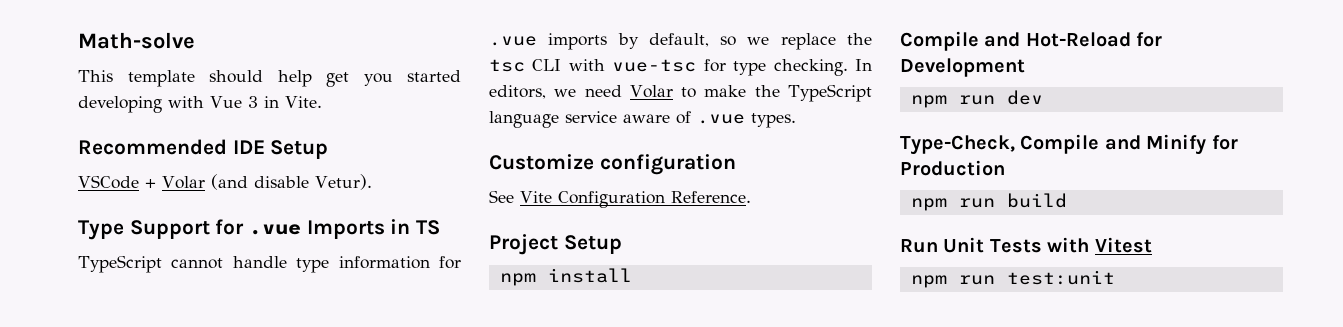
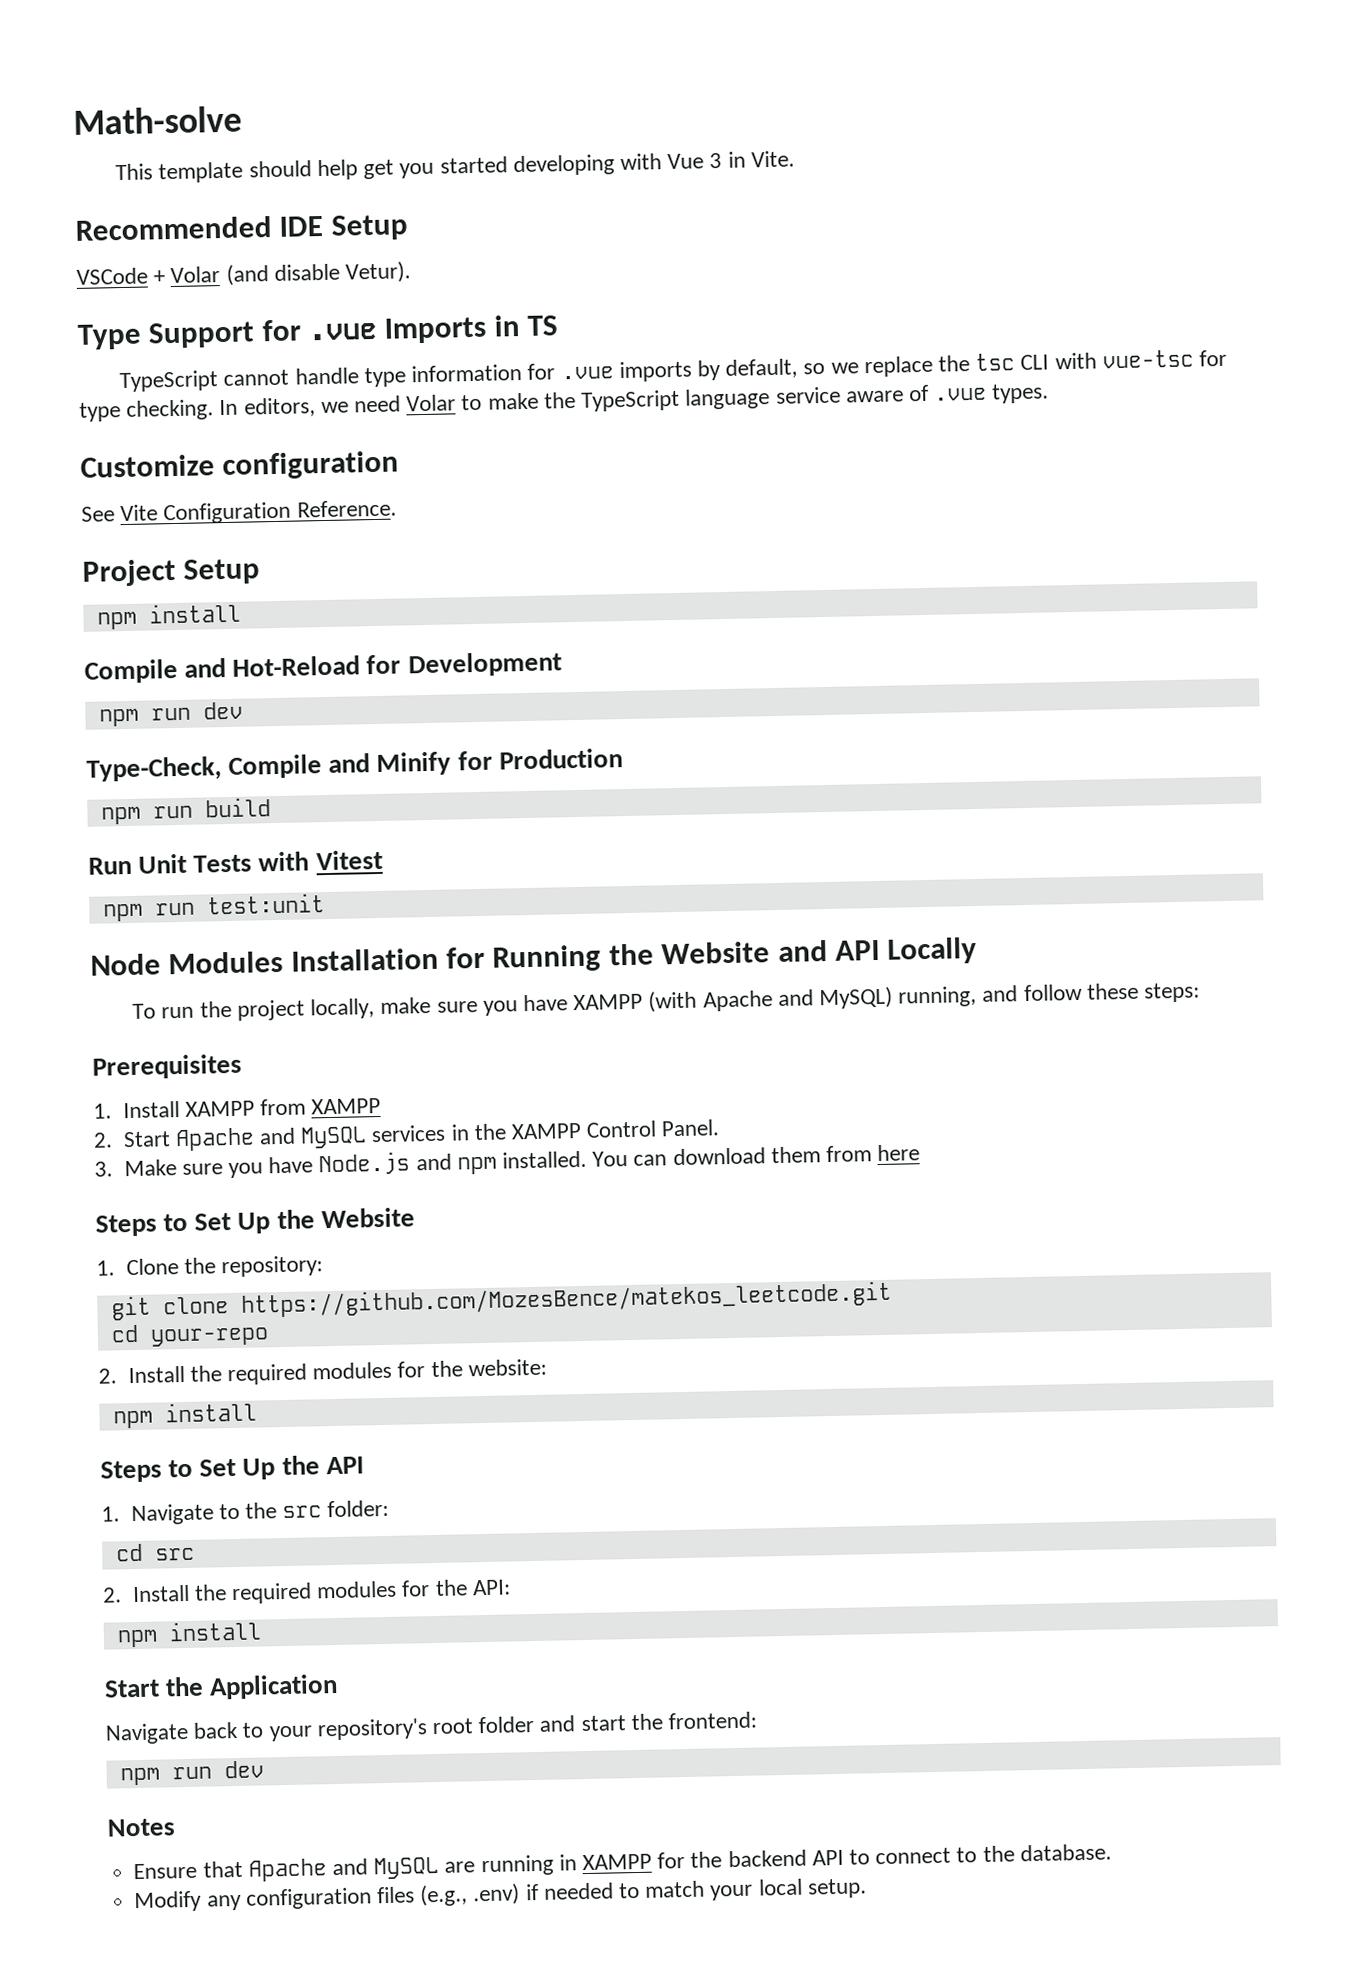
+ Node Modules Installation for Running the Website and API Locally
+ To run the project locally, make sure you have XAMPP (with Apache and MySQL) running, and follow these steps:
+ Prerequisites
+ 1. Install XAMPP from XAMPP
+ 2. Start Apache and MySQL services in the XAMPP Control Panel.
+ 3. Make sure you have Node.js and npm installed. You can download them from here
+ Steps to Set Up the Website
+ 1. Clone the repository:
+ git clone https://github.com/MozesBence/matekos_leetcode.git
+ cd your-repo
+ 2. Install the required modules for the website:
+ npm install
+ Steps to Set Up the API
+ 1. Navigate to the src folder:
+ cd src
+ 2. Install the required modules for the API:
+ npm install
+ Start the Application
+ Navigate back to your repository's root folder and start the frontend:
+ npm run dev
+ Notes
+ Ensure that Apache and MySQL are running in XAMPP for the backend API to connect to the database.
+ Modify any configuration files (e.g., .env) if needed to match your local setup.

